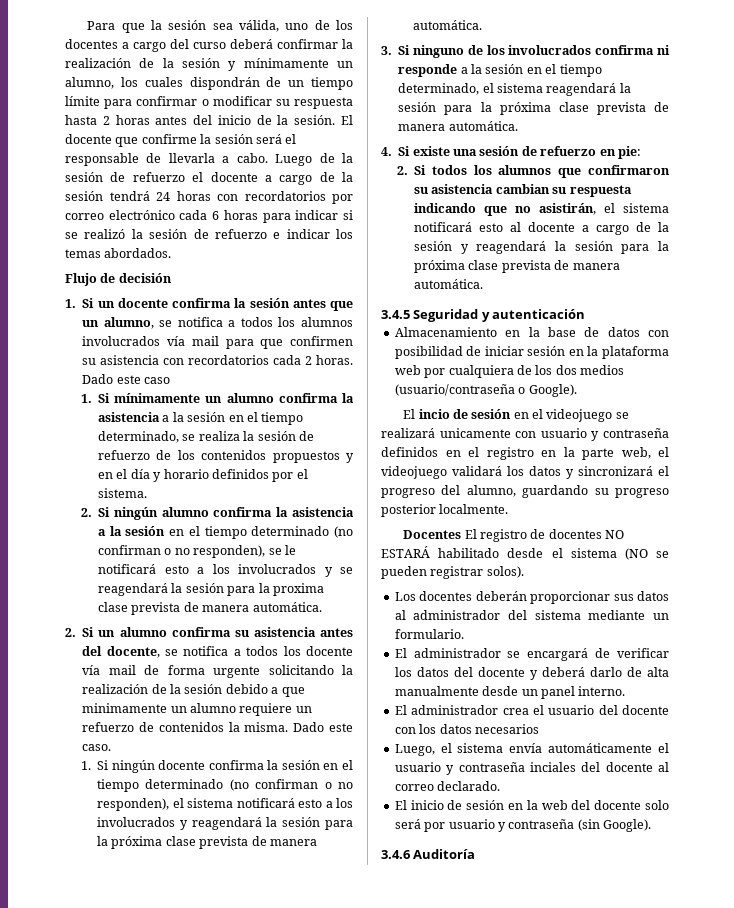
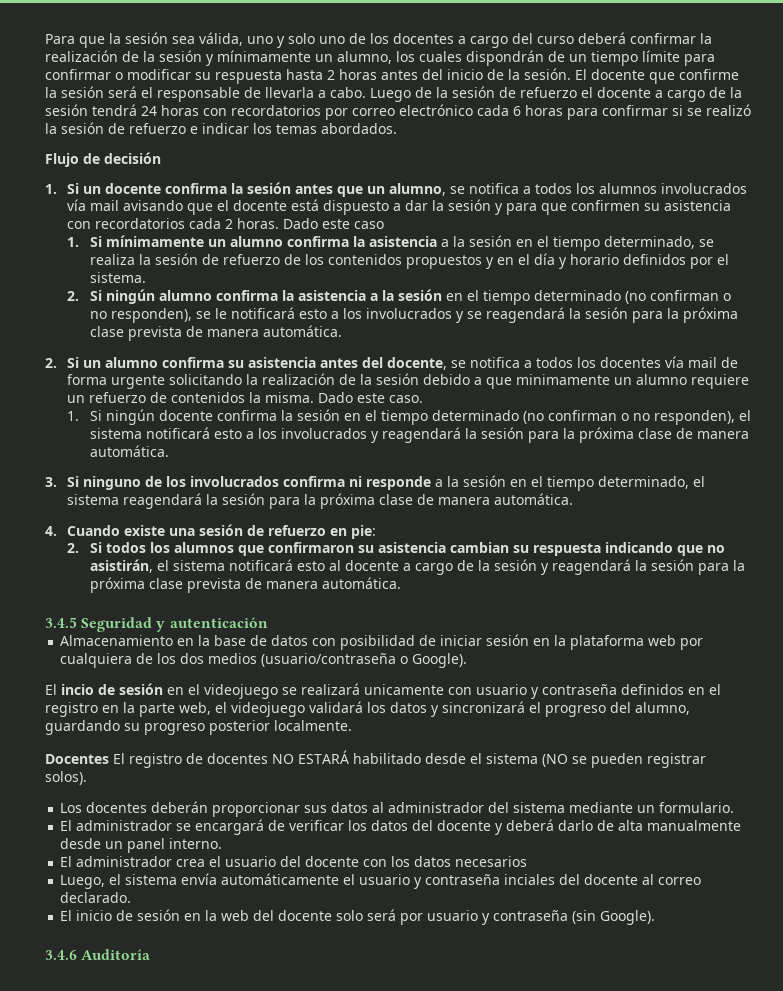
- Para que la sesión sea válida, uno de los docentes a cargo del curso deberá confirmar la realización de la sesión y mínimamente un alumno, los cuales dispondrán de un tiempo límite para confirmar o modificar su respuesta hasta 2 horas antes del inicio de la sesión.
+ Para que la sesión sea válida, uno y solo uno de los docentes a cargo del curso deberá confirmar la realización de la sesión y mínimamente un alumno, los cuales dispondrán de un tiempo límite para confirmar o modificar su respuesta hasta 2 horas antes del inicio de la sesión.
- Luego de la sesión de refuerzo el docente a cargo de la sesión tendrá 24 horas con recordatorios por correo electrónico cada 6 horas para indicar si se realizó la sesión de refuerzo e indicar los temas abordados.
+ Luego de la sesión de refuerzo el docente a cargo de la sesión tendrá 24 horas con recordatorios por correo electrónico cada 6 horas para confirmar si se realizó la sesión de refuerzo e indicar los temas abordados.
- 1. Si un docente confirma la sesión antes que un alumno, se notifica a todos los alumnos involucrados vía mail para que confirmen su asistencia con recordatorios cada 2 horas.
+ 1. Si un docente confirma la sesión antes que un alumno, se notifica a todos los alumnos involucrados vía mail avisando que el docente está dispuesto a dar la sesión y para que confirmen su asistencia con recordatorios cada 2 horas.
- 2. Si ningún alumno confirma la asistencia a la sesión en el tiempo determinado (no confirman o no responden), se le notificará esto a los involucrados y se reagendará la sesión para la proxima clase prevista de manera automática.
+ 2. Si ningún alumno confirma la asistencia a la sesión en el tiempo determinado (no confirman o no responden), se le notificará esto a los involucrados y se reagendará la sesión para la próxima clase prevista de manera automática.
- 2. Si un alumno confirma su asistencia antes del docente, se notifica a todos los docente vía mail de forma urgente solicitando la realización de la sesión debido a que minimamente un alumno requiere un refuerzo de contenidos la misma.
+ 2. Si un alumno confirma su asistencia antes del docente, se notifica a todos los docentes vía mail de forma urgente solicitando la realización de la sesión debido a que minimamente un alumno requiere un refuerzo de contenidos la misma.
- 1. Si ningún docente confirma la sesión en el tiempo determinado (no confirman o no responden), el sistema notificará esto a los involucrados y reagendará la sesión para la próxima clase prevista de manera automática.
+ 1. Si ningún docente confirma la sesión en el tiempo determinado (no confirman o no responden), el sistema notificará esto a los involucrados y reagendará la sesión para la próxima clase de manera automática.
- 3. Si ninguno de los involucrados confirma ni responde a la sesión en el tiempo determinado, el sistema reagendará la sesión para la próxima clase prevista de manera automática.
+ 3. Si ninguno de los involucrados confirma ni responde a la sesión en el tiempo determinado, el sistema reagendará la sesión para la próxima clase de manera automática.
- 4. Si existe una sesión de refuerzo en pie:
+ 4. Cuando existe una sesión de refuerzo en pie:

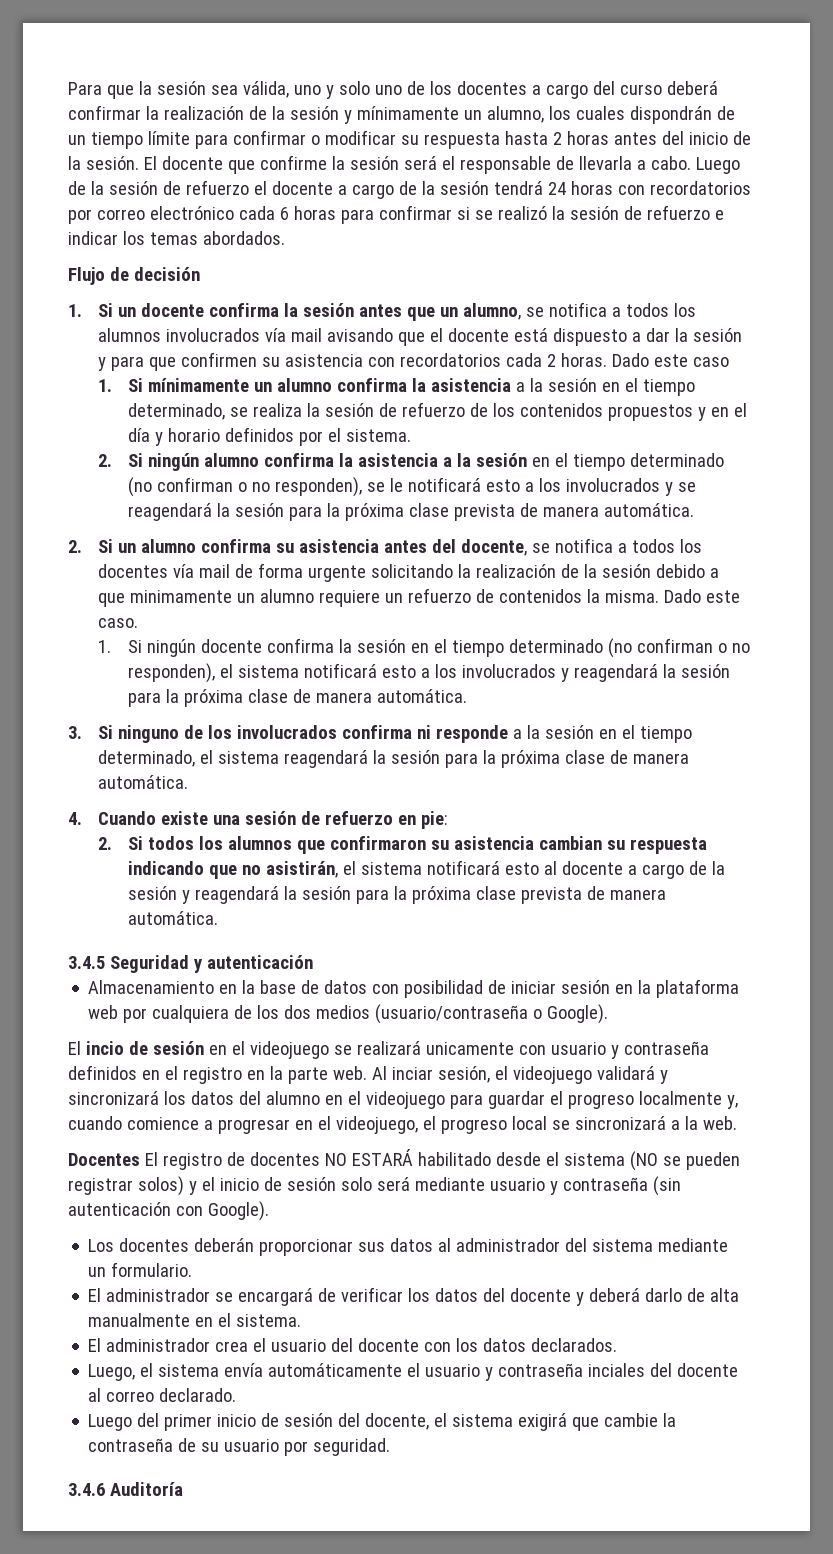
- El incio de sesión en el videojuego se realizará unicamente con usuario y contraseña definidos en el registro en la parte web, el videojuego validará los datos y sincronizará el progreso del alumno, guardando su progreso posterior localmente.
+ El incio de sesión en el videojuego se realizará unicamente con usuario y contraseña definidos en el registro en la parte web. Al inciar sesión, el videojuego validará y sincronizará los datos del alumno en el videojuego para guardar el progreso localmente y, cuando comience a progresar en el videojuego, el progreso local se sincronizará a la web.
- Docentes El registro de docentes NO ESTARÁ habilitado desde el sistema (NO se pueden registrar solos).
+ Docentes El registro de docentes NO ESTARÁ habilitado desde el sistema (NO se pueden registrar solos) y el inicio de sesión solo será mediante usuario y contraseña (sin autenticación con Google).
- El administrador se encargará de verificar los datos del docente y deberá darlo de alta manualmente desde un panel interno.
+ El administrador se encargará de verificar los datos del docente y deberá darlo de alta manualmente en el sistema.
- El administrador crea el usuario del docente con los datos necesarios
+ El administrador crea el usuario del docente con los datos declarados.
- El inicio de sesión en la web del docente solo será por usuario y contraseña (sin Google).
+ Luego del primer inicio de sesión del docente, el sistema exigirá que cambie la contraseña de su usuario por seguridad.

